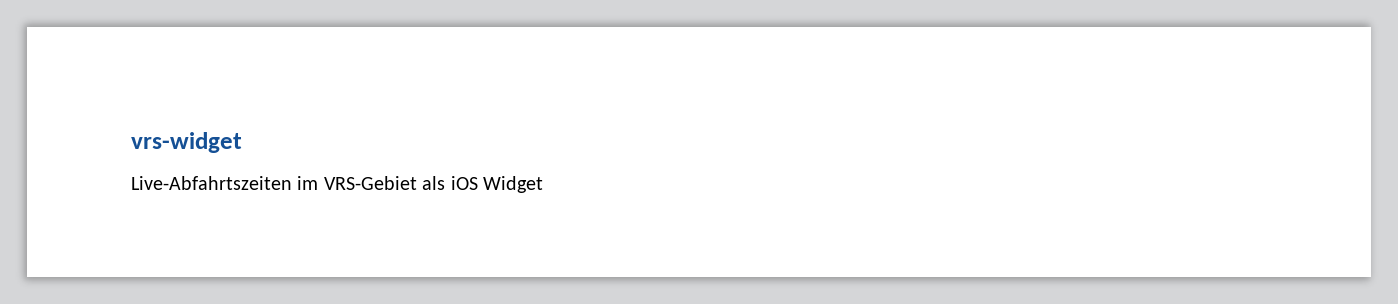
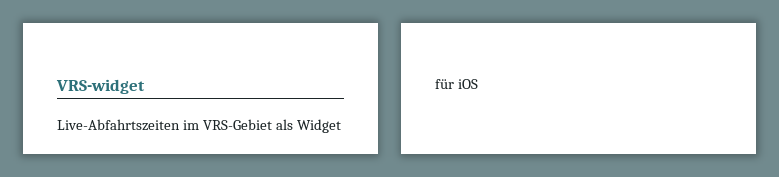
- vrs-widget
+ VRS-widget
- Live-Abfahrtszeiten im VRS-Gebiet als iOS Widget
+ Live-Abfahrtszeiten im VRS-Gebiet als Widget für iOS

